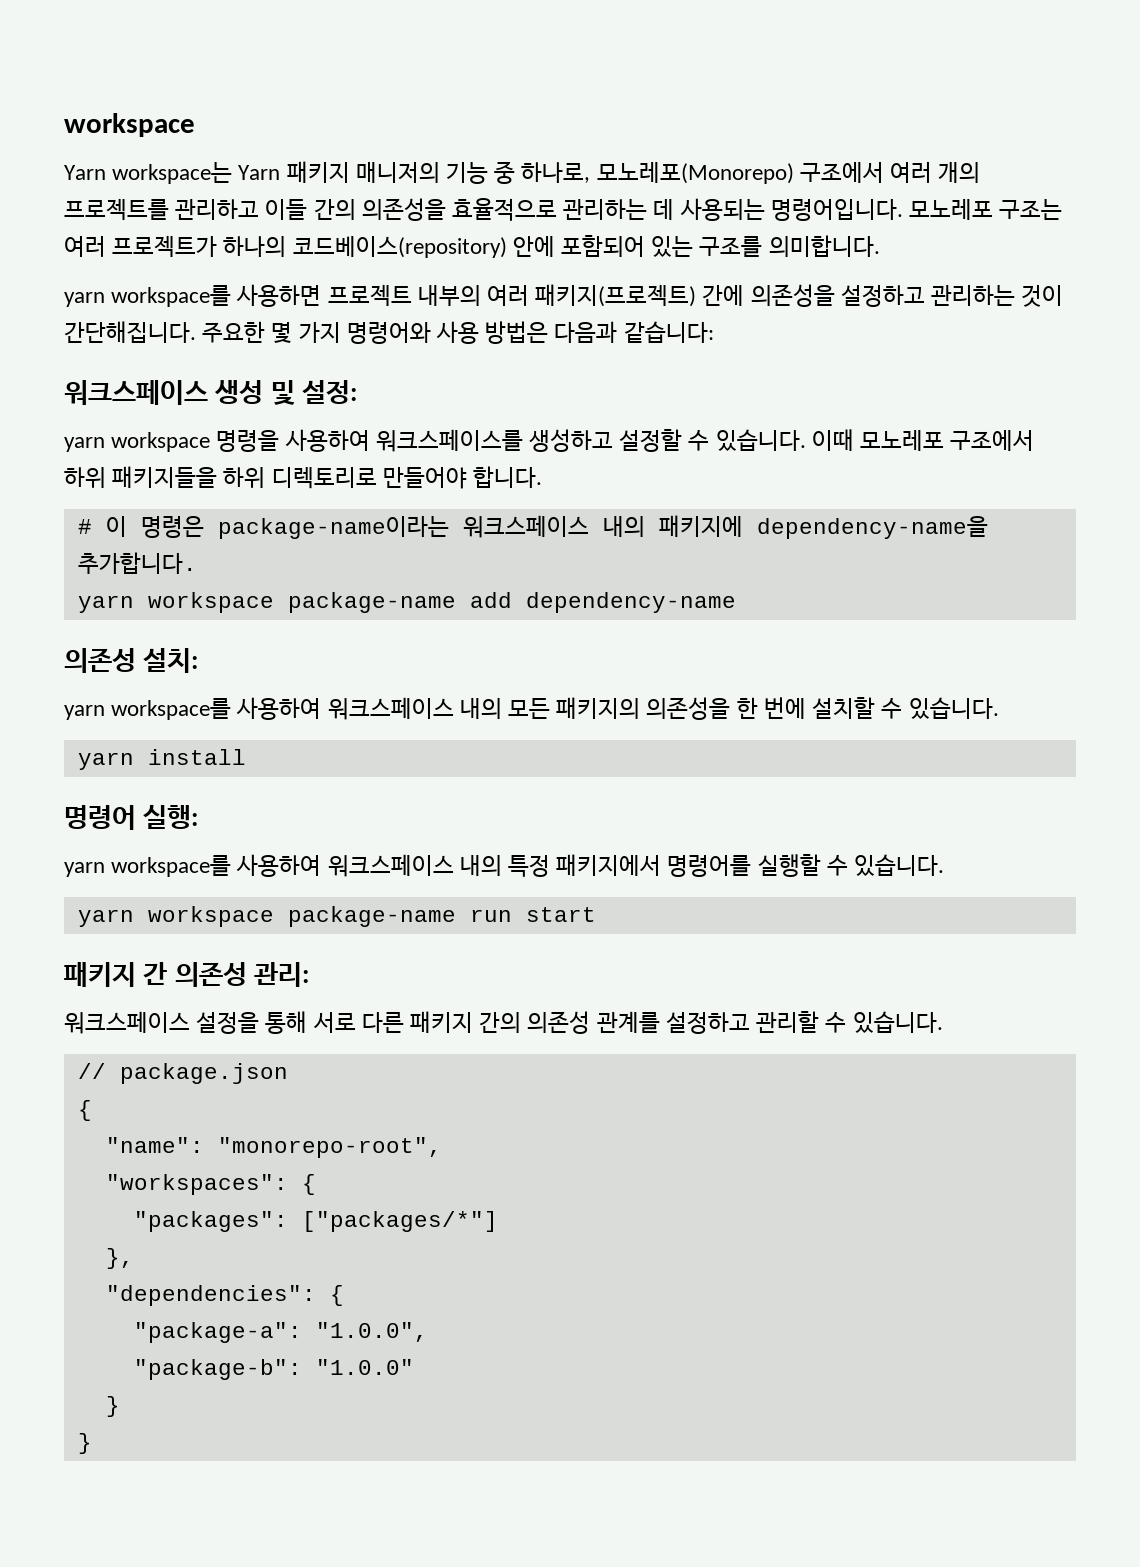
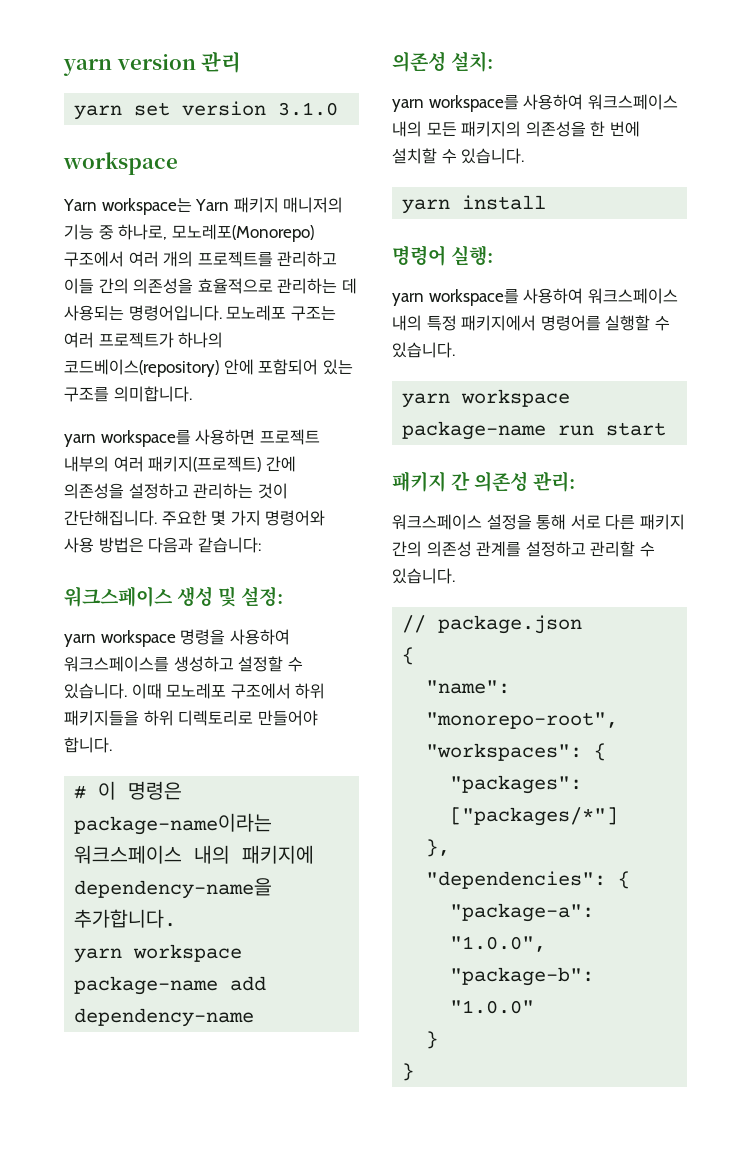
+ yarn version 관리
+ yarn set version 3.1.0

